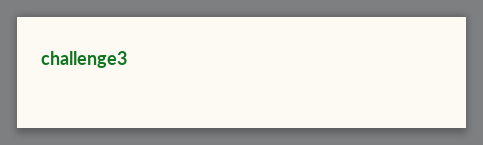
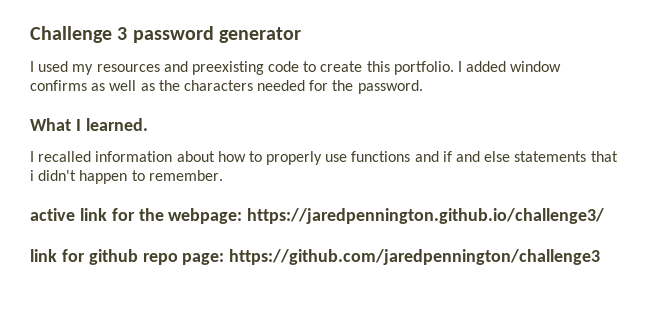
- challenge3
+ Challenge 3 password generator
+ I used my resources and preexisting code to create this portfolio. I added window confirms as well as the characters needed for the password.
+ What I learned.
+ I recalled information about how to properly use functions and if and else statements that i didn't happen to remember.
+ active link for the webpage: https://jaredpennington.github.io/challenge3/
+ link for github repo page: https://github.com/jaredpennington/challenge3

